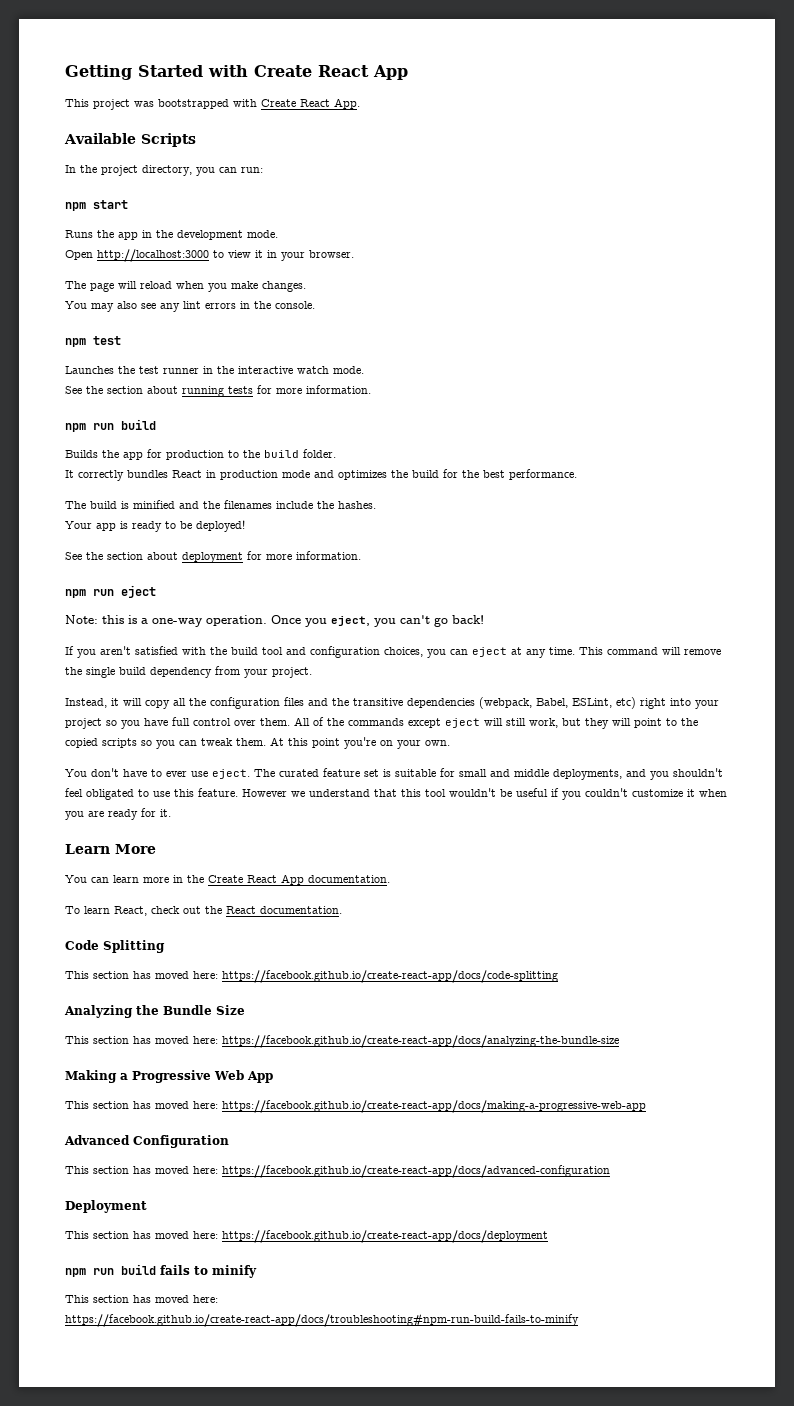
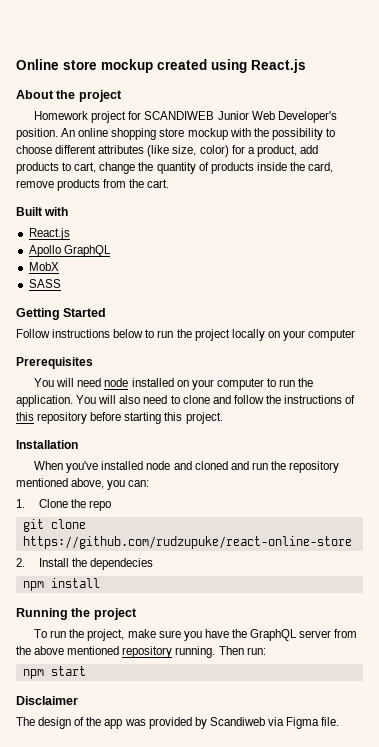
- Getting Started with Create React App
- This project was bootstrapped with Create React App.
- Available Scripts
- In the project directory, you can run:
+ Online store mockup created using React.js
+ About the project
+ Homework project for SCANDIWEB Junior Web Developer's position. An online shopping store mockup with the possibility to choose different attributes (like size, color) for a product, add products to cart, change the quantity of products inside the card, remove products from the cart.
+ Built with
+ React.js
+ Apollo GraphQL
+ MobX
+ SASS
+ Getting Started
+ Follow instructions below to run the project locally on your computer
+ Prerequisites
+ You will need node installed on your computer to run the application. You will also need to clone and follow the instructions of this repository before starting this project.
+ Installation
+ When you've installed node and cloned and run the repository mentioned above, you can:
+ 1. Clone the repo
+ git clone https://github.com/rudzupuke/react-online-store
+ 2. Install the dependecies
+ npm install
+ Running the project
+ To run the project, make sure you have the GraphQL server from the above mentioned repository running. Then run:
  npm start
- Runs the app in the development mode.
- Open http://localhost:3000 to view it in your browser.
- The page will reload when you make changes.
- You may also see any lint errors in the console.
- npm test
- Launches the test runner in the interactive watch mode.
- See the section about running tests for more information.
- npm run build
- Builds the app for production to the build folder.
- It correctly bundles React in production mode and optimizes the build for the best performance.
- The build is minified and the filenames include the hashes.
- Your app is ready to be deployed!
- See the section about deployment for more information.
- npm run eject
- Note: this is a one-way operation. Once you eject, you can't go back!
- If you aren't satisfied with the build tool and configuration choices, you can eject at any time. This command will remove the single build dependency from your project.
- Instead, it will copy all the configuration files and the transitive dependencies (webpack, Babel, ESLint, etc) right into your project so you have full control over them. All of the commands except eject will still work, but they will point to the copied scripts so you can tweak them. At this point you're on your own.
- You don't have to ever use eject. The curated feature set is suitable for small and middle deployments, and you shouldn't feel obligated to use this feature. However we understand that this tool wouldn't be useful if you couldn't customize it when you are ready for it.
- Learn More
- You can learn more in the Create React App documentation.
- To learn React, check out the React documentation.
- Code Splitting
- This section has moved here: https://facebook.github.io/create-react-app/docs/code-splitting
- Analyzing the Bundle Size
- This section has moved here: https://facebook.github.io/create-react-app/docs/analyzing-the-bundle-size
- Making a Progressive Web App
- This section has moved here: https://facebook.github.io/create-react-app/docs/making-a-progressive-web-app
- Advanced Configuration
- This section has moved here: https://facebook.github.io/create-react-app/docs/advanced-configuration
- Deployment
- This section has moved here: https://facebook.github.io/create-react-app/docs/deployment
- npm run build fails to minify
- This section has moved here: https://facebook.github.io/create-react-app/docs/troubleshooting#npm-run-build-fails-to-minify
+ Disclaimer
+ The design of the app was provided by Scandiweb via Figma file.

